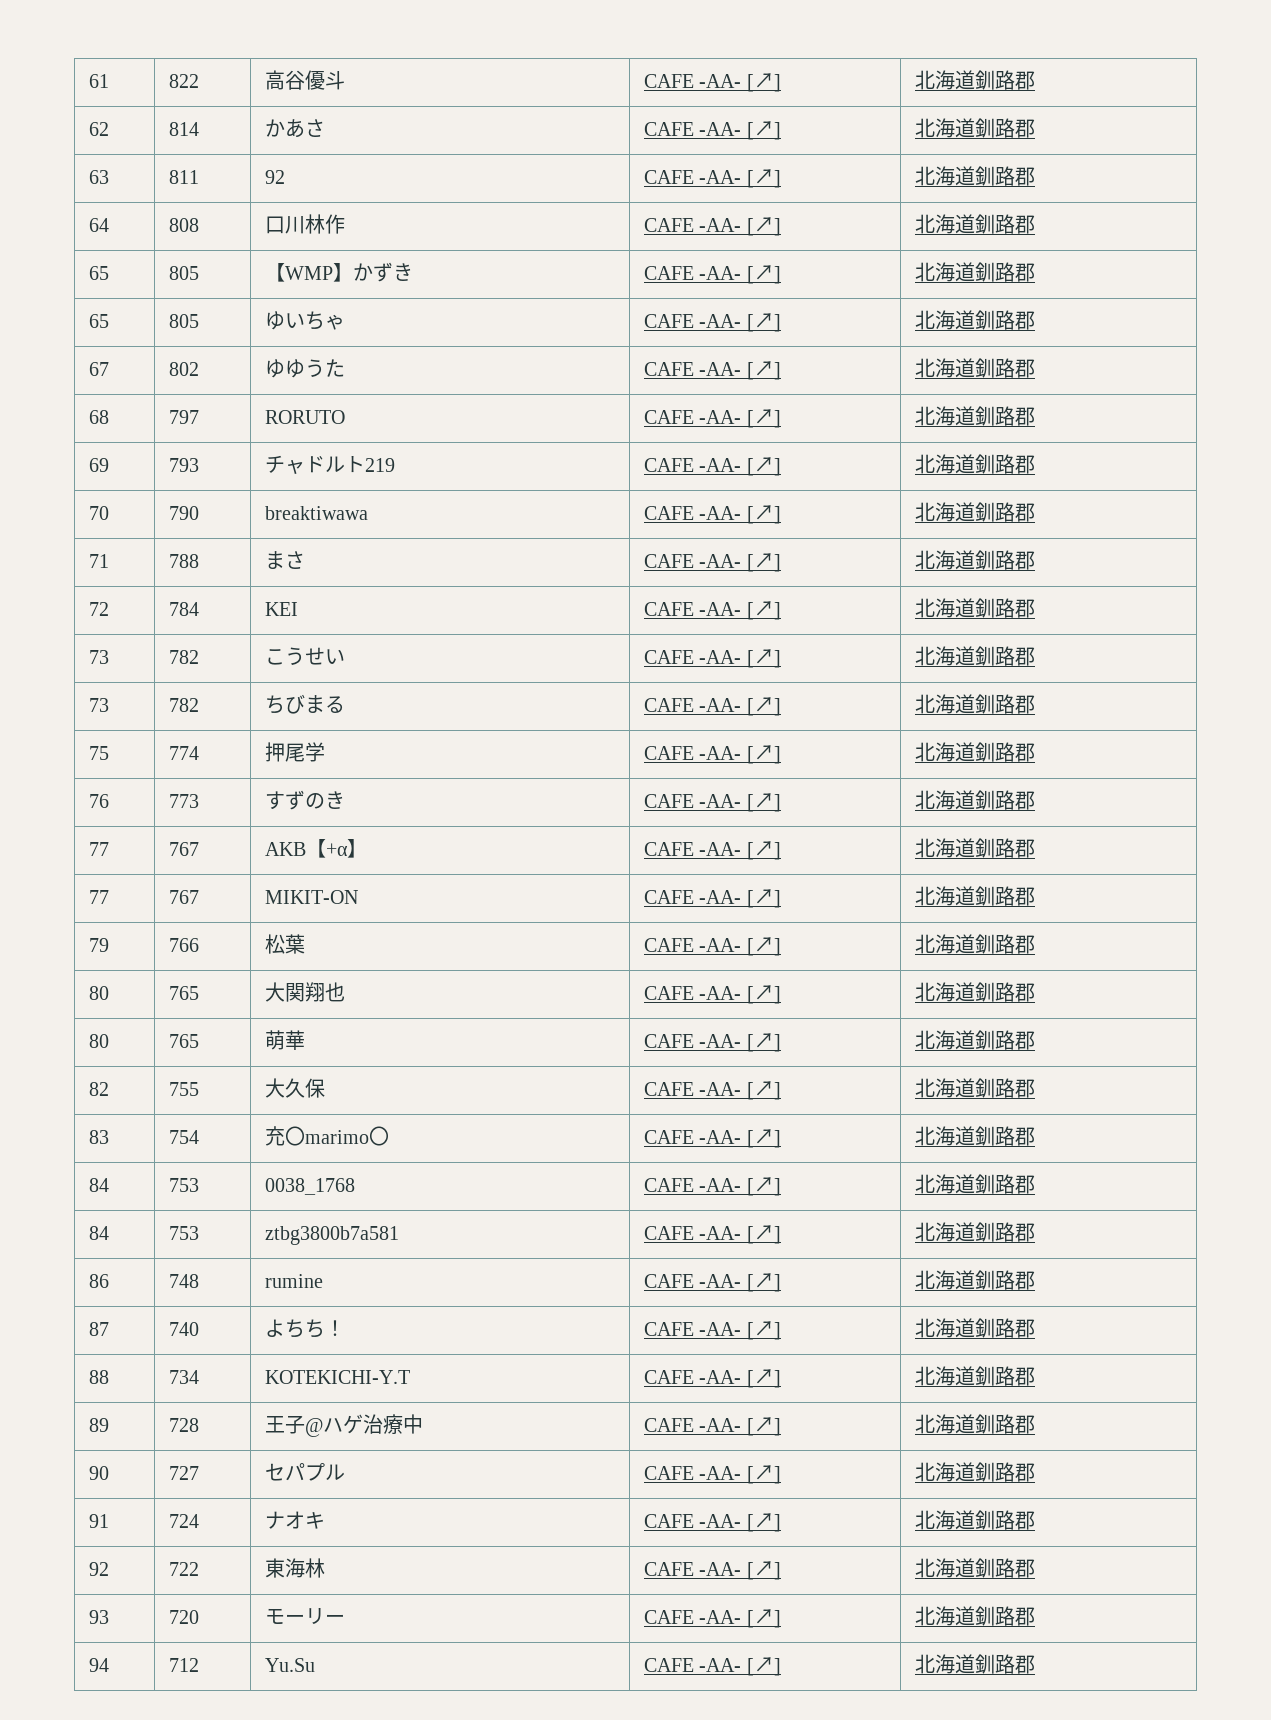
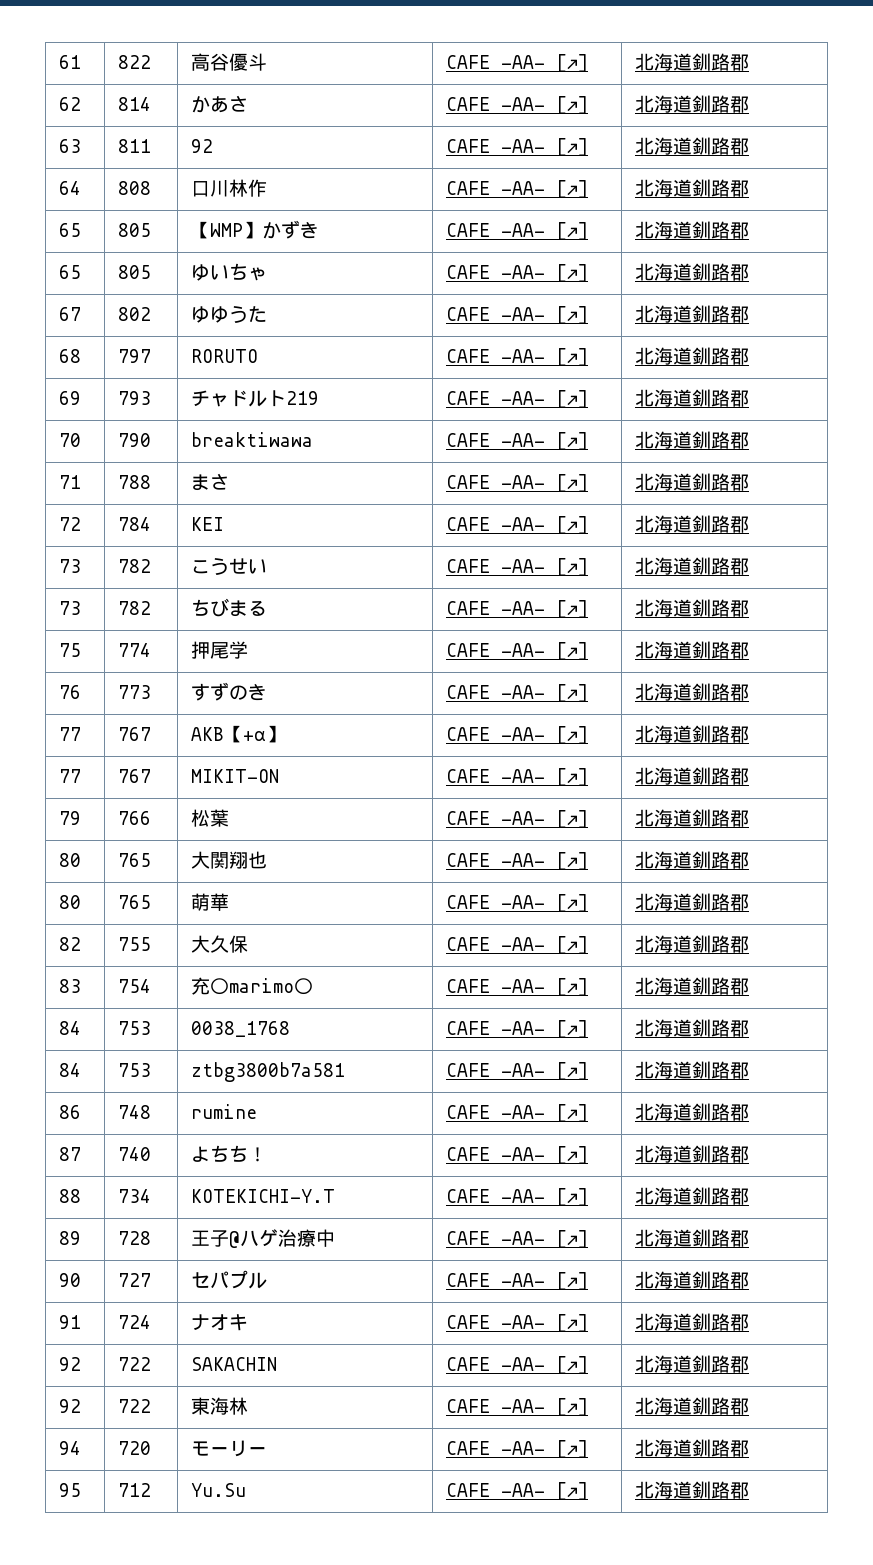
+ 92 | 722 | SAKACHIN | CAFE -AA- [↗] | 北海道釧路郡
- 93 | 720 | モーリー | CAFE -AA- [↗] | 北海道釧路郡
+ 94 | 720 | モーリー | CAFE -AA- [↗] | 北海道釧路郡
- 94 | 712 | Yu.Su | CAFE -AA- [↗] | 北海道釧路郡
+ 95 | 712 | Yu.Su | CAFE -AA- [↗] | 北海道釧路郡

